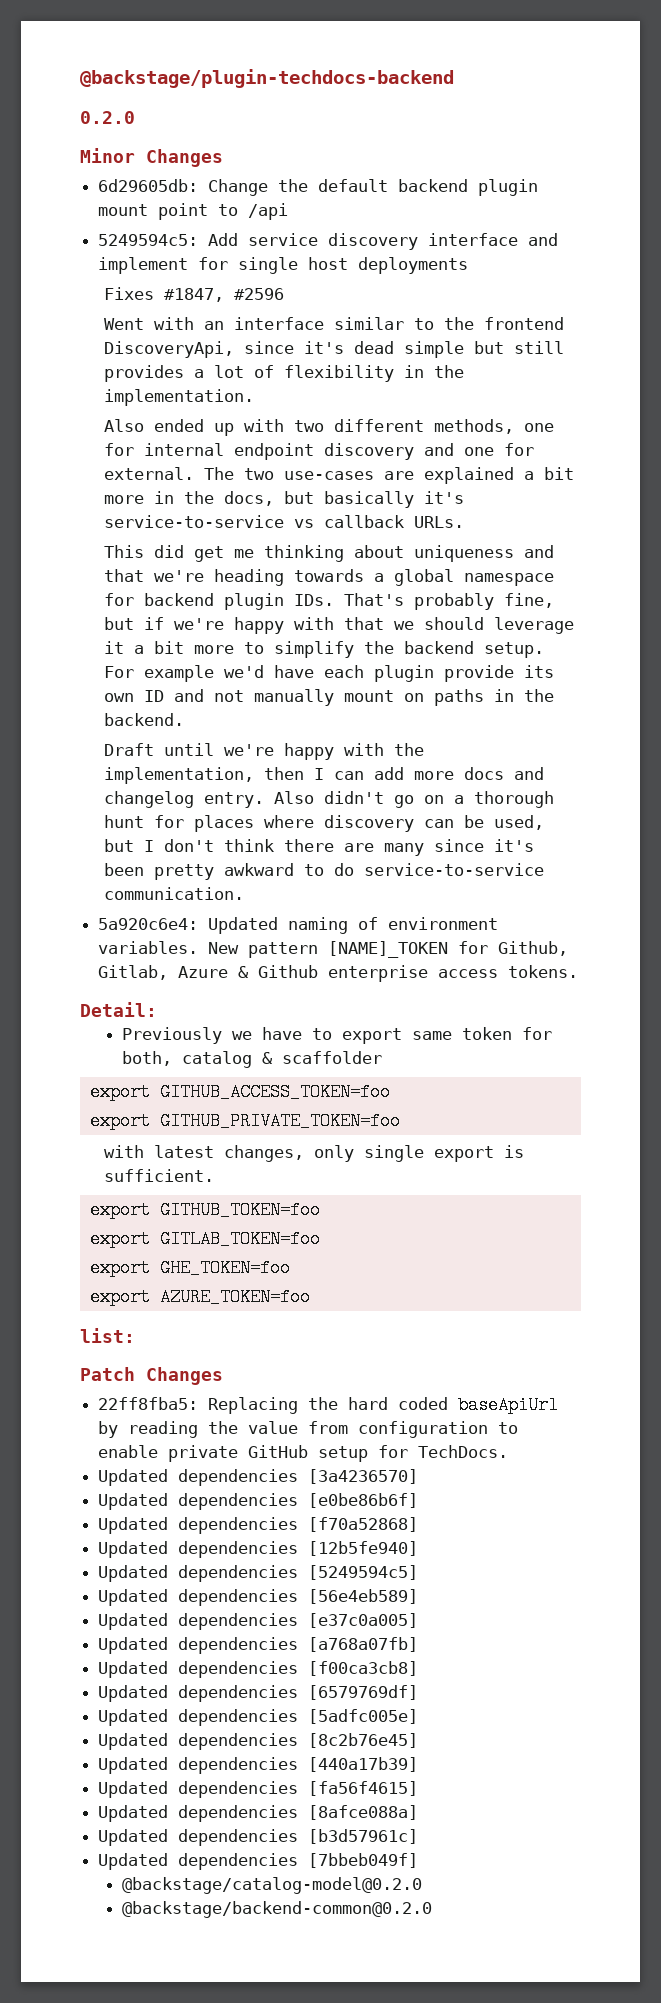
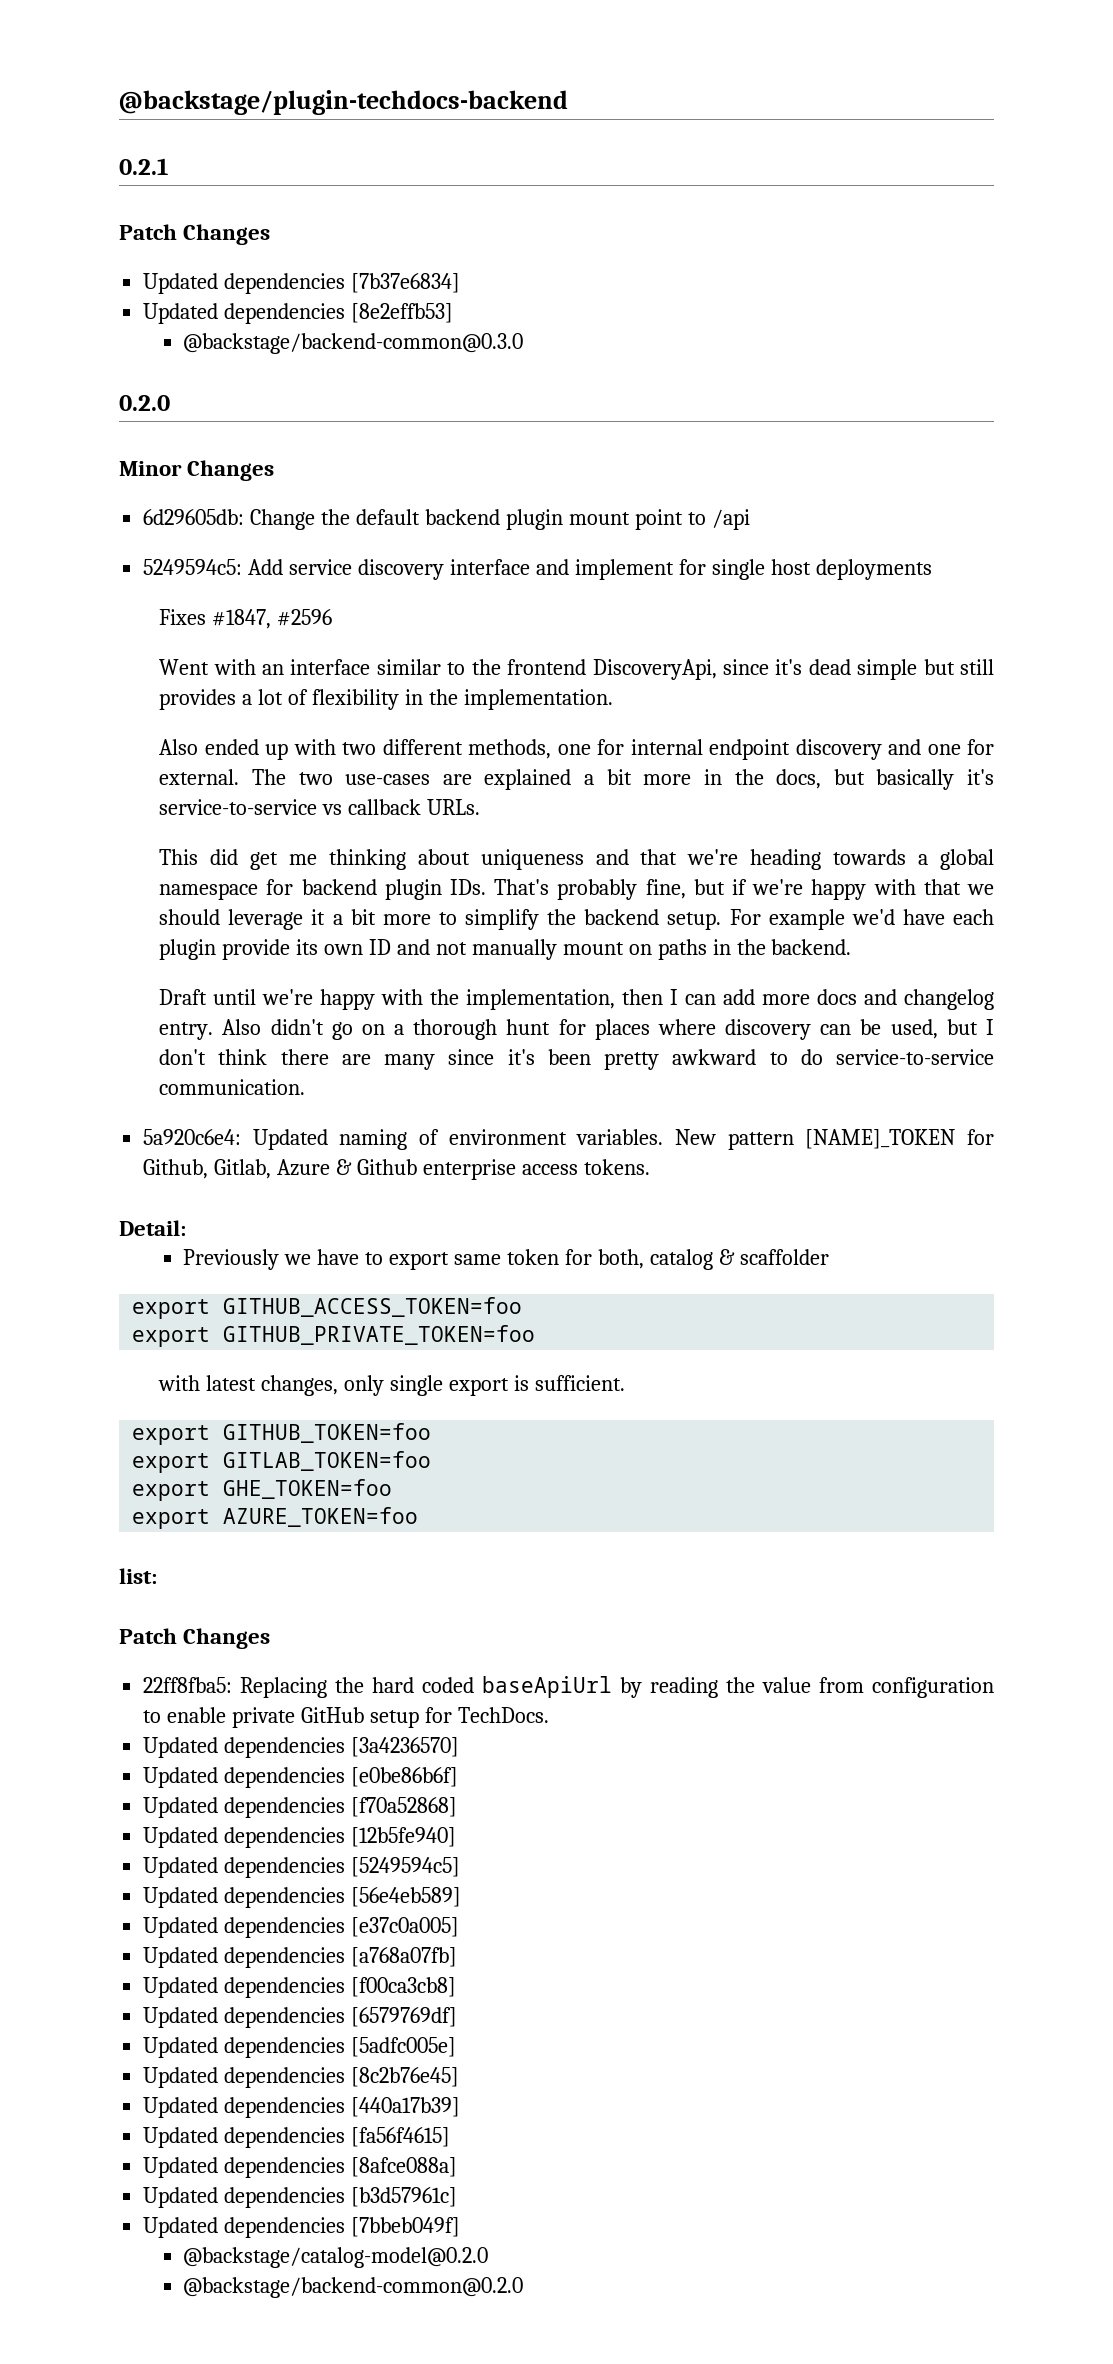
+ 0.2.1
+ Patch Changes
+ Updated dependencies [7b37e6834]
+ Updated dependencies [8e2effb53]
+ @backstage/backend-common@0.3.0

